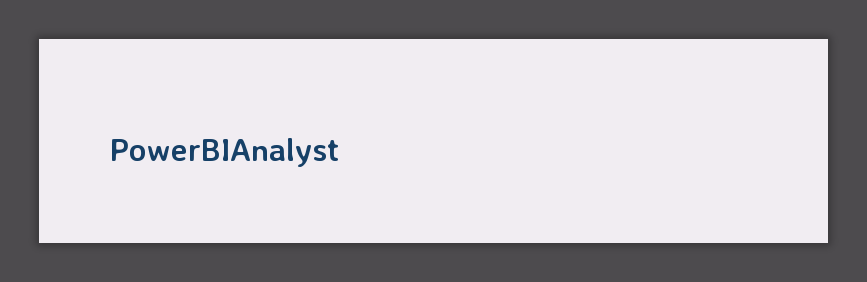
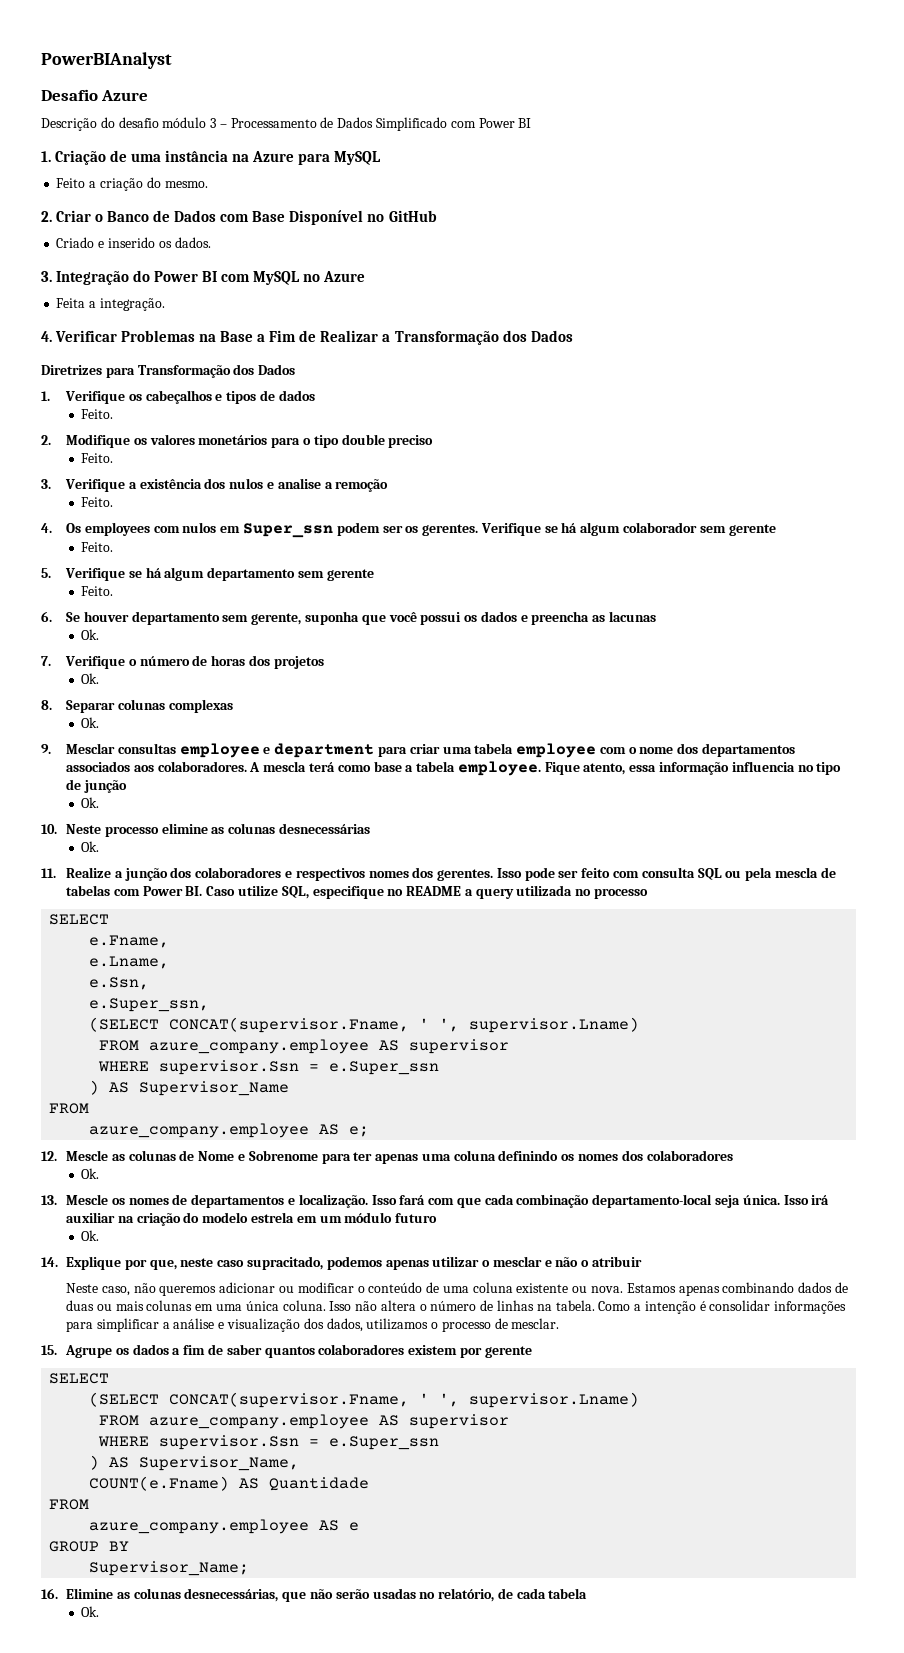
+ Desafio Azure
+ Descrição do desafio módulo 3 – Processamento de Dados Simplificado com Power BI
+ 1. Criação de uma instância na Azure para MySQL
+ Feito a criação do mesmo.
+ 2. Criar o Banco de Dados com Base Disponível no GitHub
+ Criado e inserido os dados.
+ 3. Integração do Power BI com MySQL no Azure
+ Feita a integração.
+ 4. Verificar Problemas na Base a Fim de Realizar a Transformação dos Dados
+ Diretrizes para Transformação dos Dados
+ 1. Verifique os cabeçalhos e tipos de dados
+ Feito.
+ 2. Modifique os valores monetários para o tipo double preciso
+ Feito.
+ 3. Verifique a existência dos nulos e analise a remoção
+ Feito.
+ 4. Os employees com nulos em Super_ssn podem ser os gerentes. Verifique se há algum colaborador sem gerente
+ Feito.
+ 5. Verifique se há algum departamento sem gerente
+ Feito.
+ 6. Se houver departamento sem gerente, suponha que você possui os dados e preencha as lacunas
+ Ok.
+ 7. Verifique o número de horas dos projetos
+ Ok.
+ 8. Separar colunas complexas
+ Ok.
+ 9. Mesclar consultas employee e department para criar uma tabela employee com o nome dos departamentos associados aos colaboradores. A mescla terá como base a tabela employee. Fique atento, essa informação influencia no tipo de junção
+ Ok.
+ 10. Neste processo elimine as colunas desnecessárias
+ Ok.
+ 11. Realize a junção dos colaboradores e respectivos nomes dos gerentes. Isso pode ser feito com consulta SQL ou pela mescla de tabelas com Power BI. Caso utilize SQL, especifique no README a query utilizada no processo
+ SELECT
+ e.Fname,
+ e.Lname,
+ e.Ssn,
+ e.Super_ssn,
+ (SELECT CONCAT(supervisor.Fname, ' ', supervisor.Lname)
+ FROM azure_company.employee AS supervisor
+ WHERE supervisor.Ssn = e.Super_ssn
+ ) AS Supervisor_Name
+ FROM
+ azure_company.employee AS e;
+ 12. Mescle as colunas de Nome e Sobrenome para ter apenas uma coluna definindo os nomes dos colaboradores
+ Ok.
+ 13. Mescle os nomes de departamentos e localização. Isso fará com que cada combinação departamento-local seja única. Isso irá auxiliar na criação do modelo estrela em um módulo futuro
+ Ok.
+ 14. Explique por que, neste caso supracitado, podemos apenas utilizar o mesclar e não o atribuir
+ Neste caso, não queremos adicionar ou modificar o conteúdo de uma coluna existente ou nova. Estamos apenas combinando dados de duas ou mais colunas em uma única coluna. Isso não altera o número de linhas na tabela. Como a intenção é consolidar informações para simplificar a análise e visualização dos dados, utilizamos o processo de mesclar.
+ 15. Agrupe os dados a fim de saber quantos colaboradores existem por gerente
+ SELECT
+ (SELECT CONCAT(supervisor.Fname, ' ', supervisor.Lname)
+ FROM azure_company.employee AS supervisor
+ WHERE supervisor.Ssn = e.Super_ssn
+ ) AS Supervisor_Name,
+ COUNT(e.Fname) AS Quantidade
+ FROM
+ azure_company.employee AS e
+ GROUP BY
+ Supervisor_Name;
+ 16. Elimine as colunas desnecessárias, que não serão usadas no relatório, de cada tabela
+ Ok.

